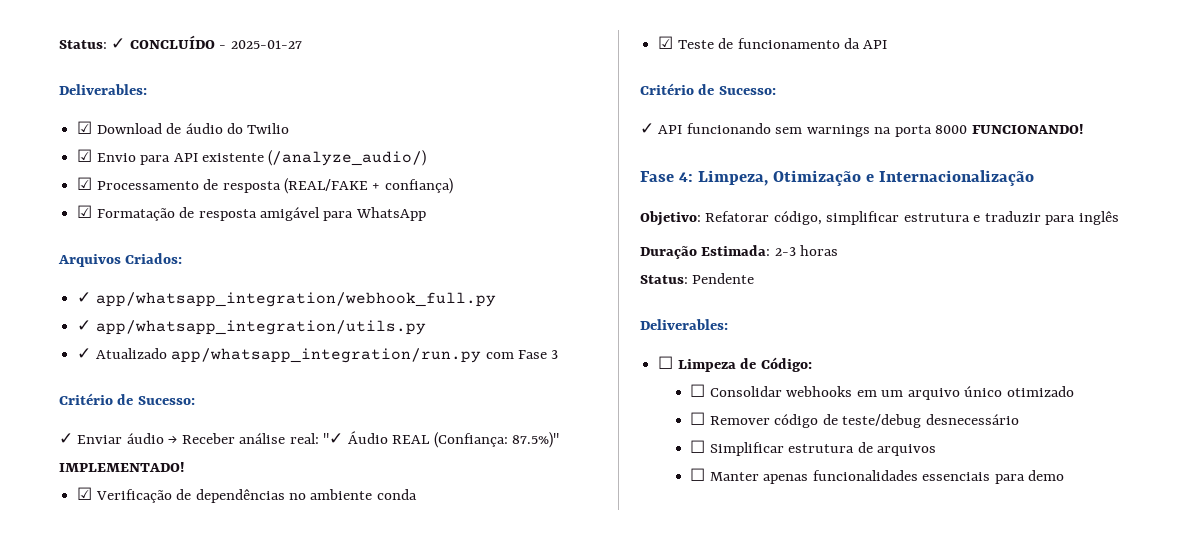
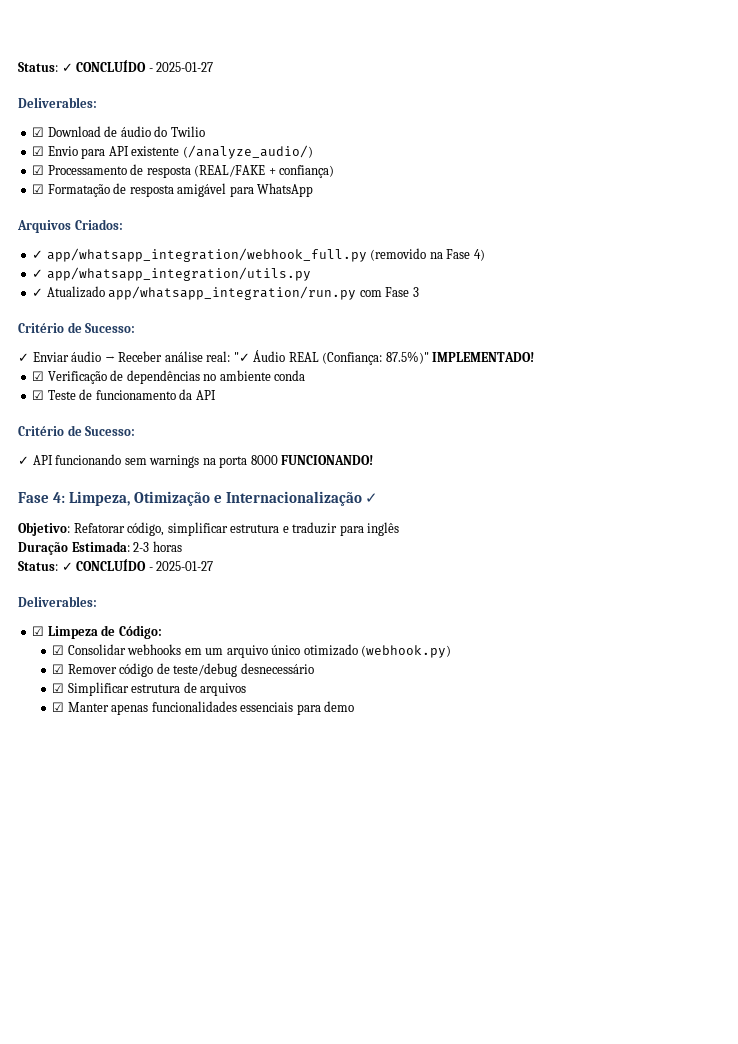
- ✓ app/whatsapp_integration/webhook_full.py
+ ✓ app/whatsapp_integration/webhook_full.py (removido na Fase 4)
- Fase 4: Limpeza, Otimização e Internacionalização
+ Fase 4: Limpeza, Otimização e Internacionalização ✓
  Duração Estimada: 2-3 horas
- Status: Pendente
+ Status: ✓ CONCLUÍDO - 2025-01-27
  Deliverables:
- ☐ Limpeza de Código:
+ ☑ Limpeza de Código:
- ☐ Consolidar webhooks em um arquivo único otimizado
- ☐ Remover código de teste/debug desnecessário
+ ☑ Consolidar webhooks em um arquivo único otimizado (webhook.py)
+ ☑ Remover código de teste/debug desnecessário
- ☐ Simplificar estrutura de arquivos
+ ☑ Simplificar estrutura de arquivos
- ☐ Manter apenas funcionalidades essenciais para demo
+ ☑ Manter apenas funcionalidades essenciais para demo

